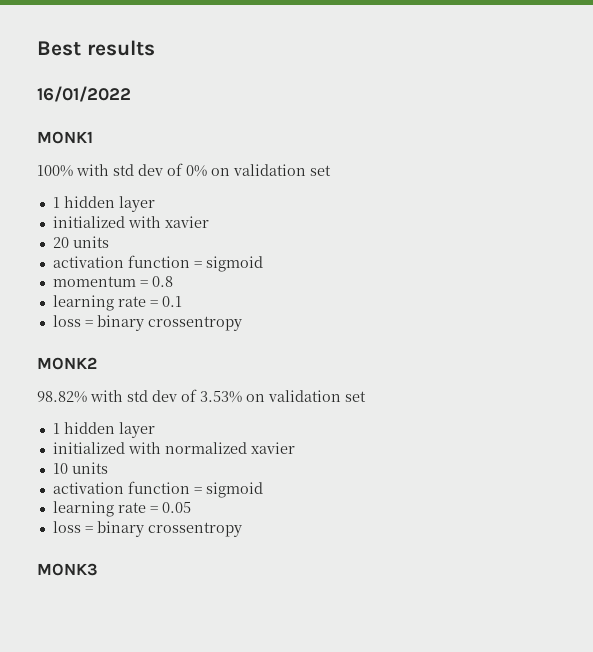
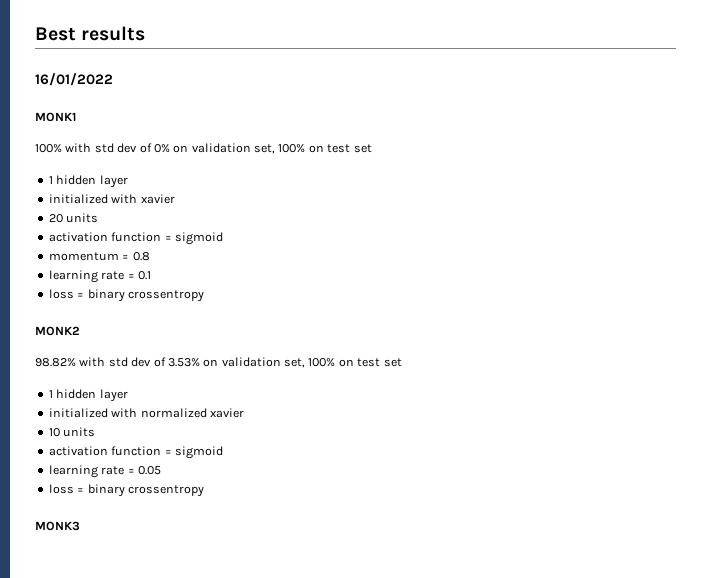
- 100% with std dev of 0% on validation set
+ 100% with std dev of 0% on validation set, 100% on test set
- 98.82% with std dev of 3.53% on validation set
+ 98.82% with std dev of 3.53% on validation set, 100% on test set

